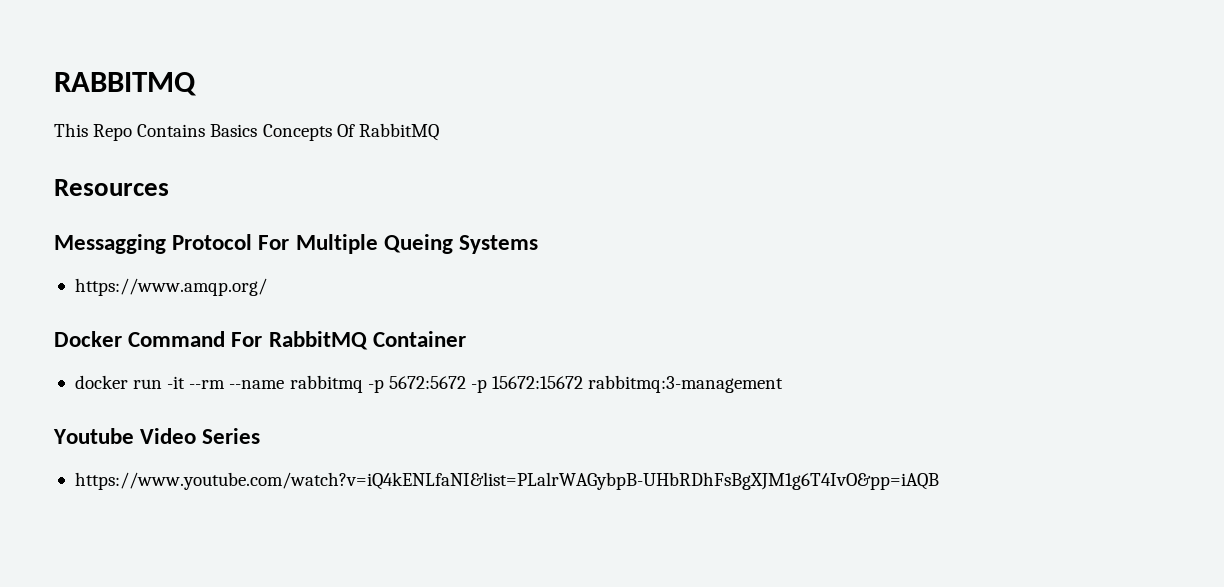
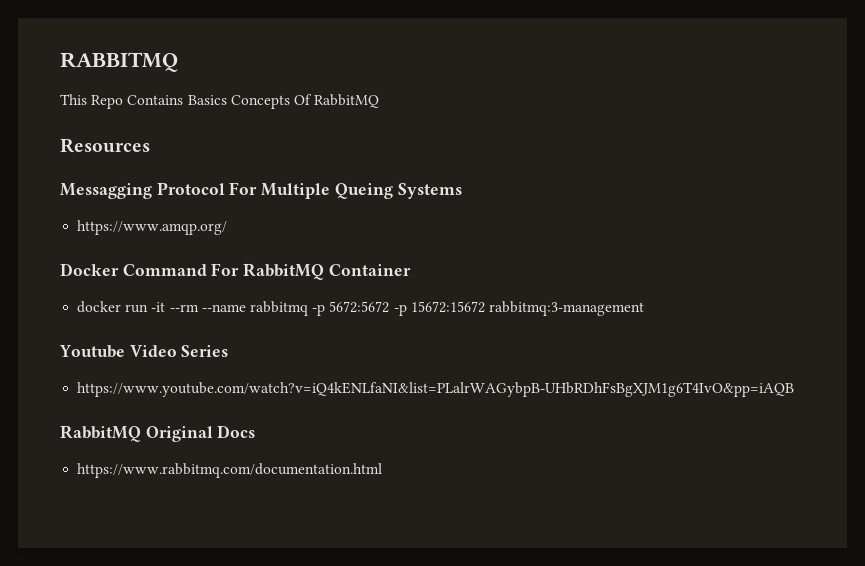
+ RabbitMQ Original Docs
+ https://www.rabbitmq.com/documentation.html

